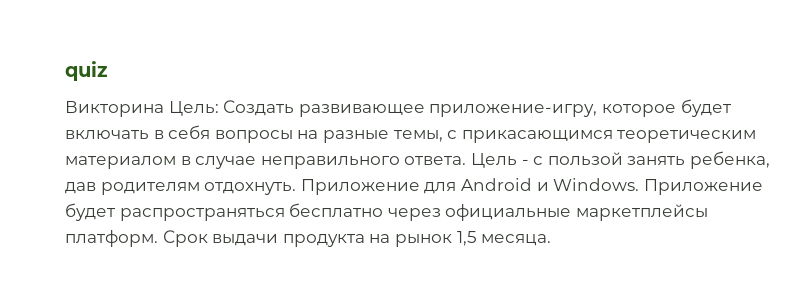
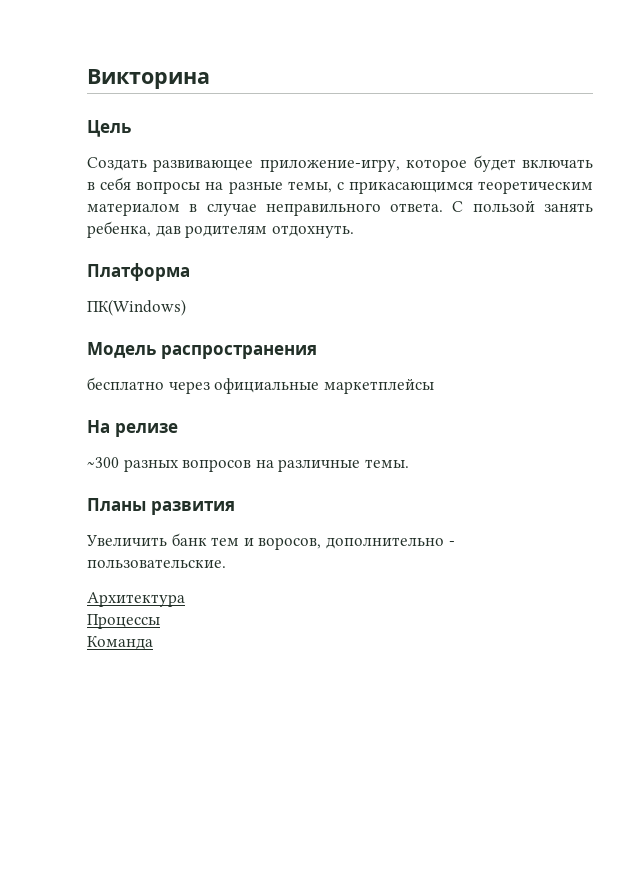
- quiz
- Викторина Цель: Создать развивающее приложение-игру, которое будет включать в себя вопросы на разные темы, с прикасающимся теоретическим материалом в случае неправильного ответа.
+ Викторина
+ Цель
+ Создать развивающее приложение-игру, которое будет включать в себя вопросы на разные темы, с прикасающимся теоретическим материалом в случае неправильного ответа.
- Цель - с пользой занять ребенка, дав родителям отдохнуть. Приложение для Android и Windows. Приложение будет распространяться бесплатно через официальные маркетплейсы платформ. Срок выдачи продукта на рынок 1,5 месяца.
+ C пользой занять ребенка, дав родителям отдохнуть.
+ Платформа
+ ПК(Windows)
+ Модель распространения
+ бесплатно через официальные маркетплейсы
+ На релизе
+ ~300 разных вопросов на различные темы.
+ Планы развития
+ Увеличить банк тем и воросов, дополнительно - пользовательские.
+ Архитектура
+ Процессы
+ Команда

